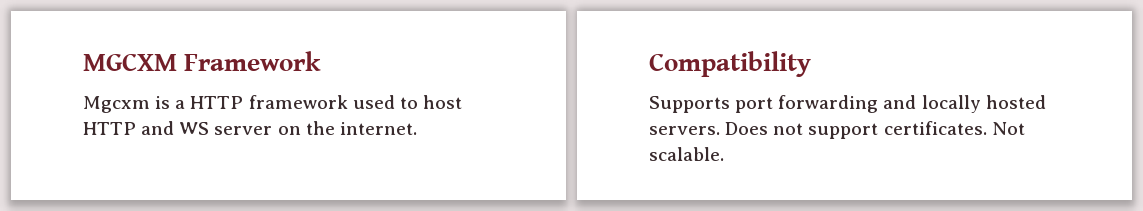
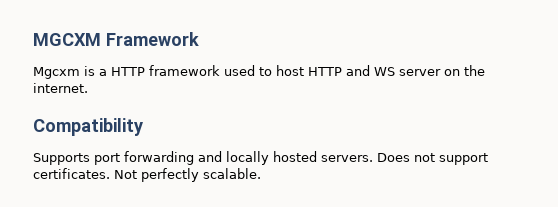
- Not scalable.
+ Not perfectly scalable.

